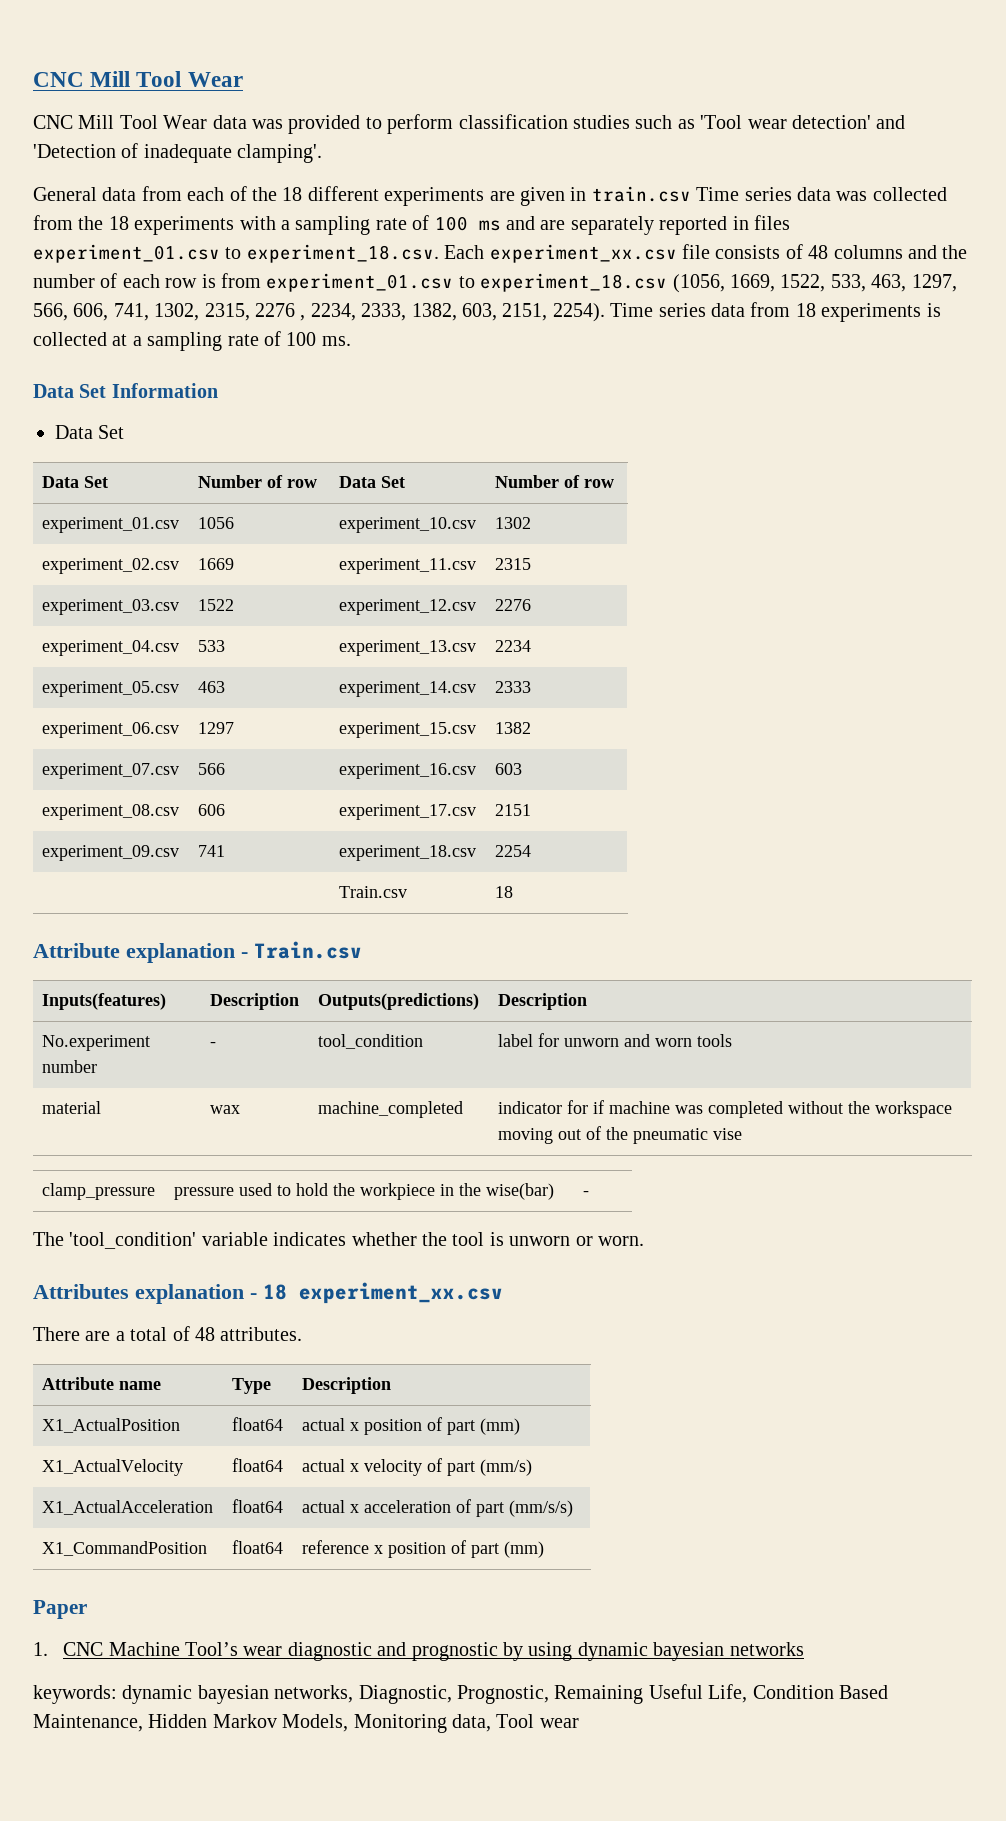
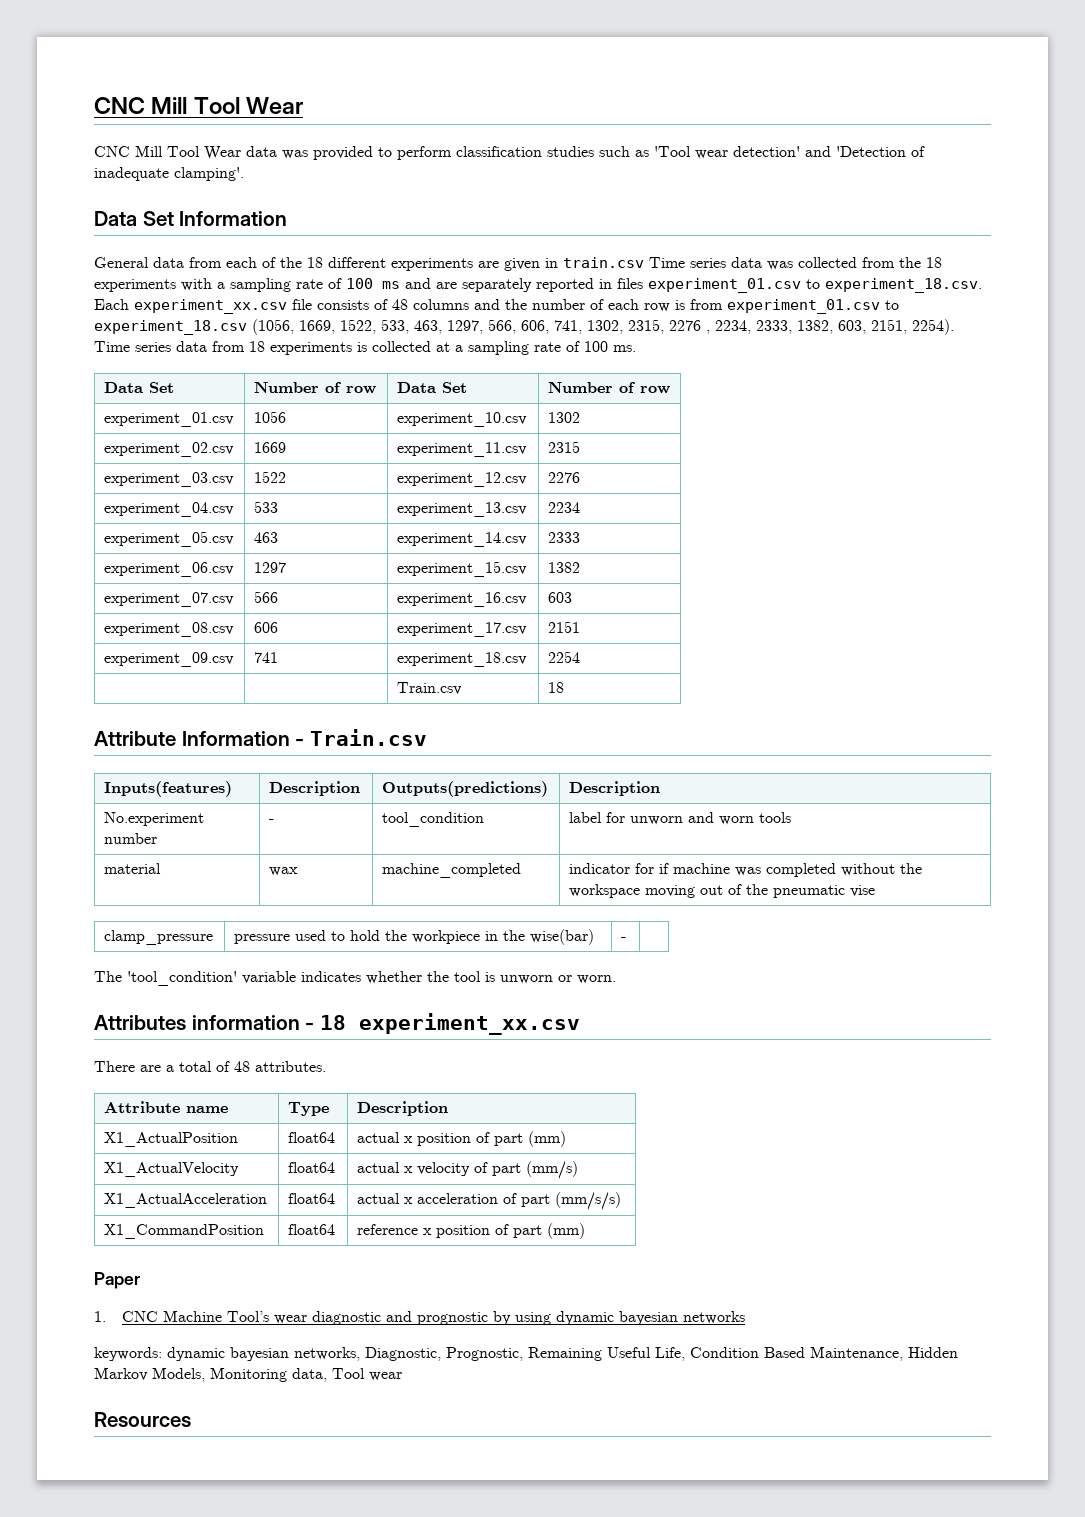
+ Data Set Information
- Data Set Information
- Data Set
- Attribute explanation - Train.csv
+ Attribute Information - Train.csv
- Attributes explanation - 18 experiment_xx.csv
+ Attributes information - 18 experiment_xx.csv
+ Resources

